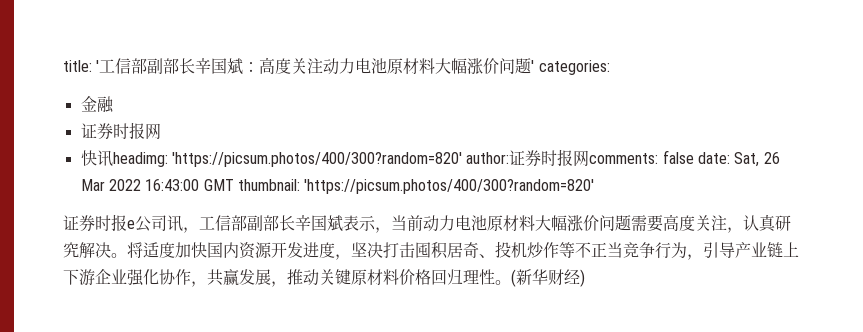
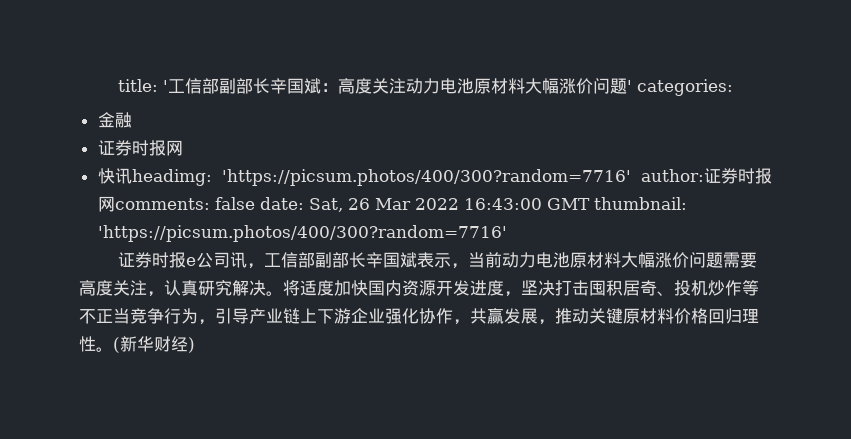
- 快讯headimg: 'https://picsum.photos/400/300?random=820' author:证券时报网comments: false date: Sat, 26 Mar 2022 16:43:00 GMT thumbnail: 'https://picsum.photos/400/300?random=820'
+ 快讯headimg: 'https://picsum.photos/400/300?random=7716' author:证券时报网comments: false date: Sat, 26 Mar 2022 16:43:00 GMT thumbnail: 'https://picsum.photos/400/300?random=7716'

